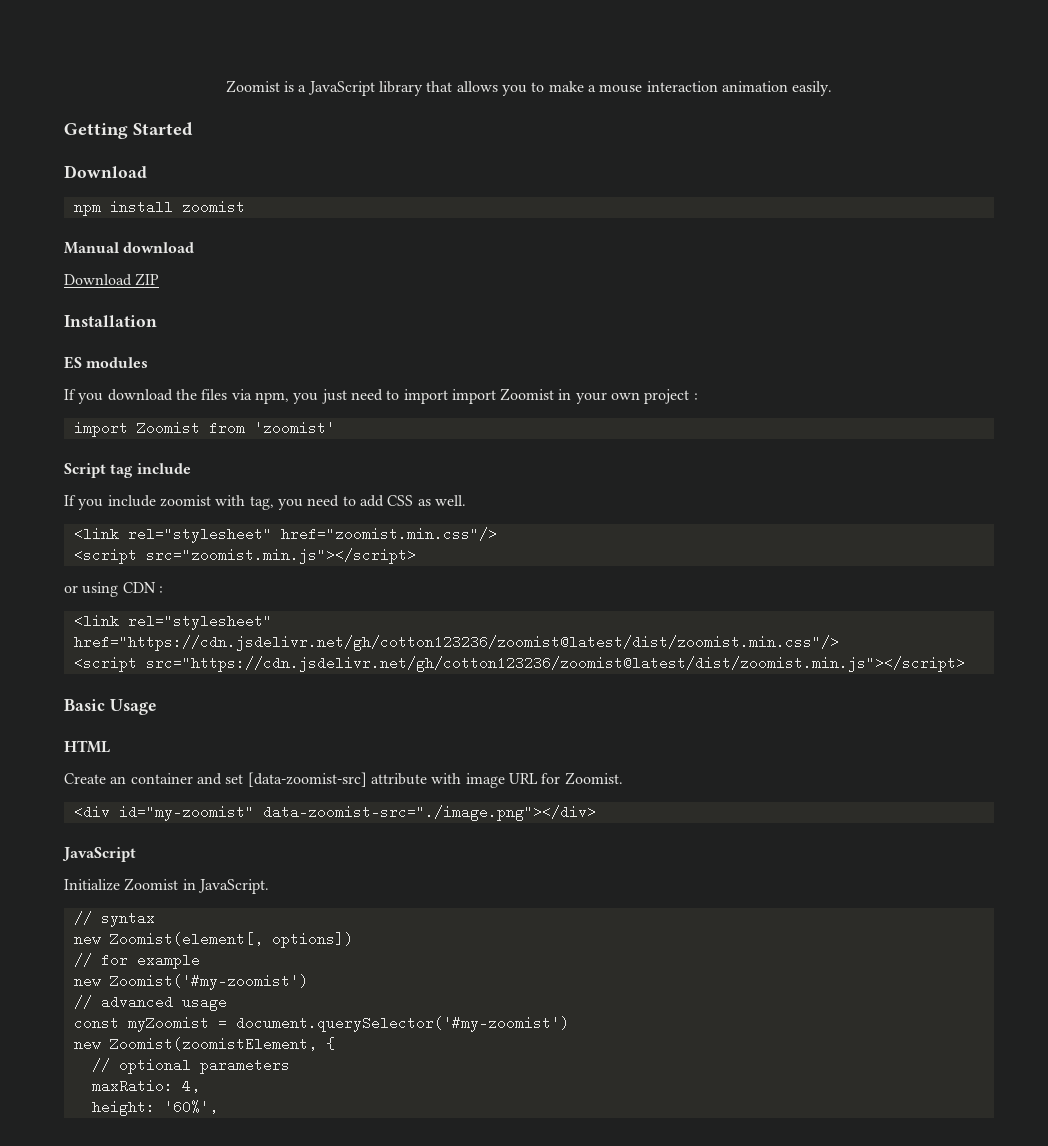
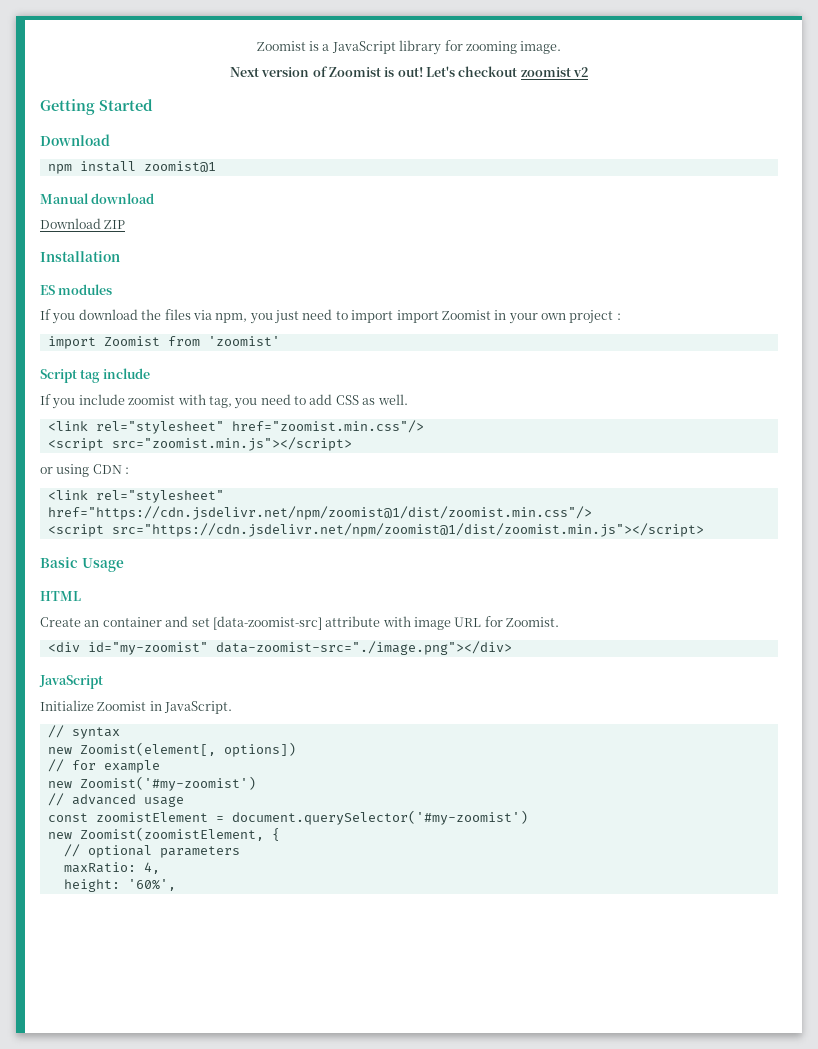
- Zoomist is a JavaScript library that allows you to make a mouse interaction animation easily.
+ Zoomist is a JavaScript library for zooming image.
+ Next version of Zoomist is out! Let's checkout zoomist v2
- npm install zoomist
+ npm install zoomist@1
- <link rel="stylesheet" href="https://cdn.jsdelivr.net/gh/cotton123236/zoomist@latest/dist/zoomist.min.css"/>
- <script src="https://cdn.jsdelivr.net/gh/cotton123236/zoomist@latest/dist/zoomist.min.js"></script>
+ <link rel="stylesheet" href="https://cdn.jsdelivr.net/npm/zoomist@1/dist/zoomist.min.css"/>
+ <script src="https://cdn.jsdelivr.net/npm/zoomist@1/dist/zoomist.min.js"></script>
- const myZoomist = document.querySelector('#my-zoomist')
+ const zoomistElement = document.querySelector('#my-zoomist')

